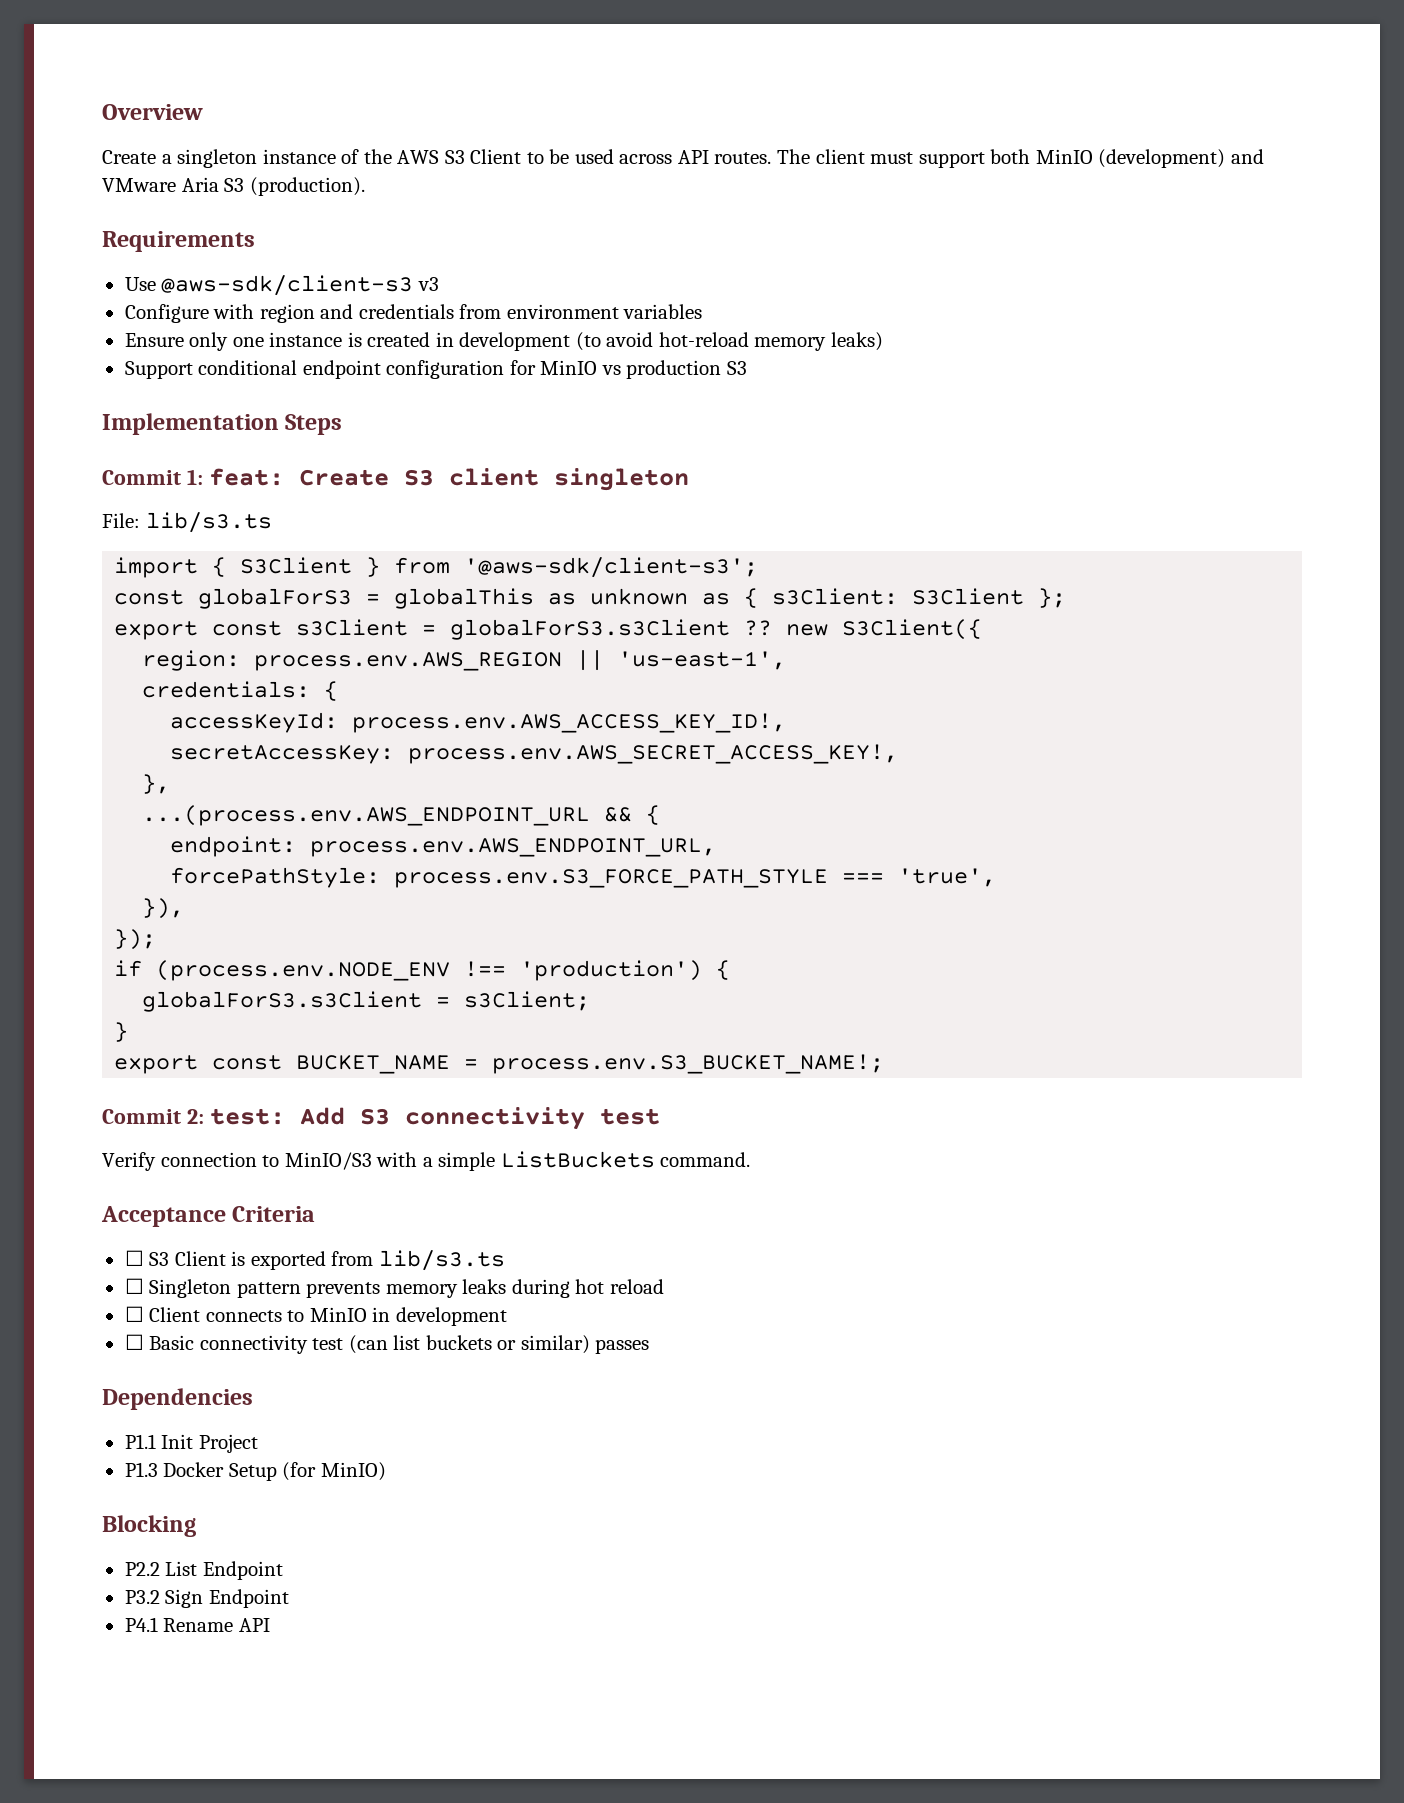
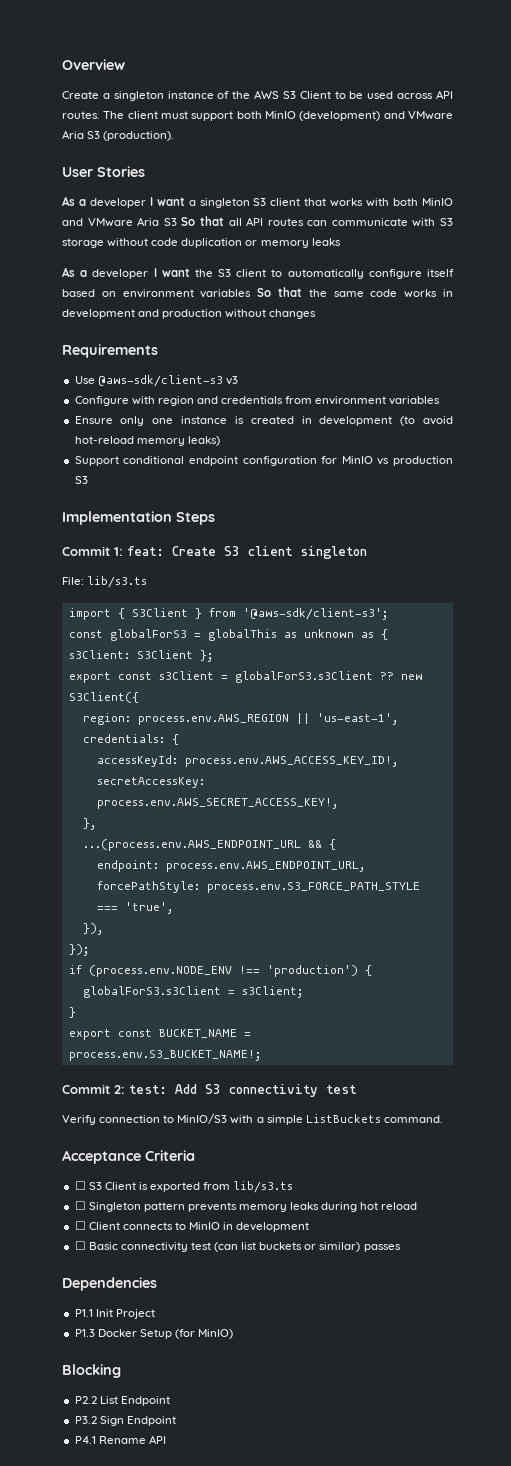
+ User Stories
+ As a developer I want a singleton S3 client that works with both MinIO and VMware Aria S3 So that all API routes can communicate with S3 storage without code duplication or memory leaks
+ As a developer I want the S3 client to automatically configure itself based on environment variables So that the same code works in development and production without changes

